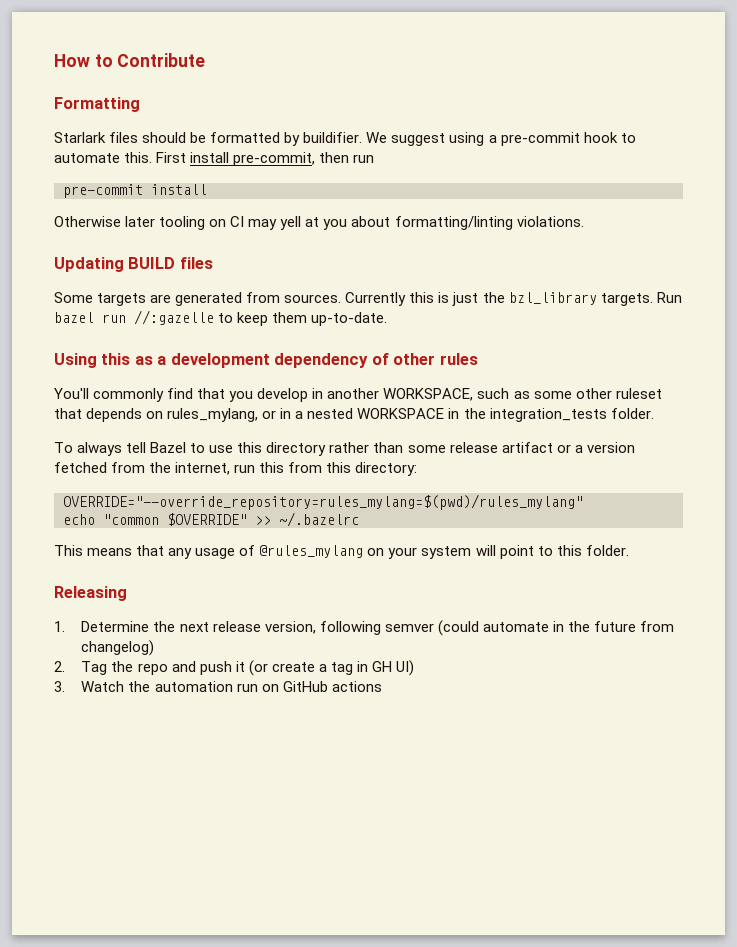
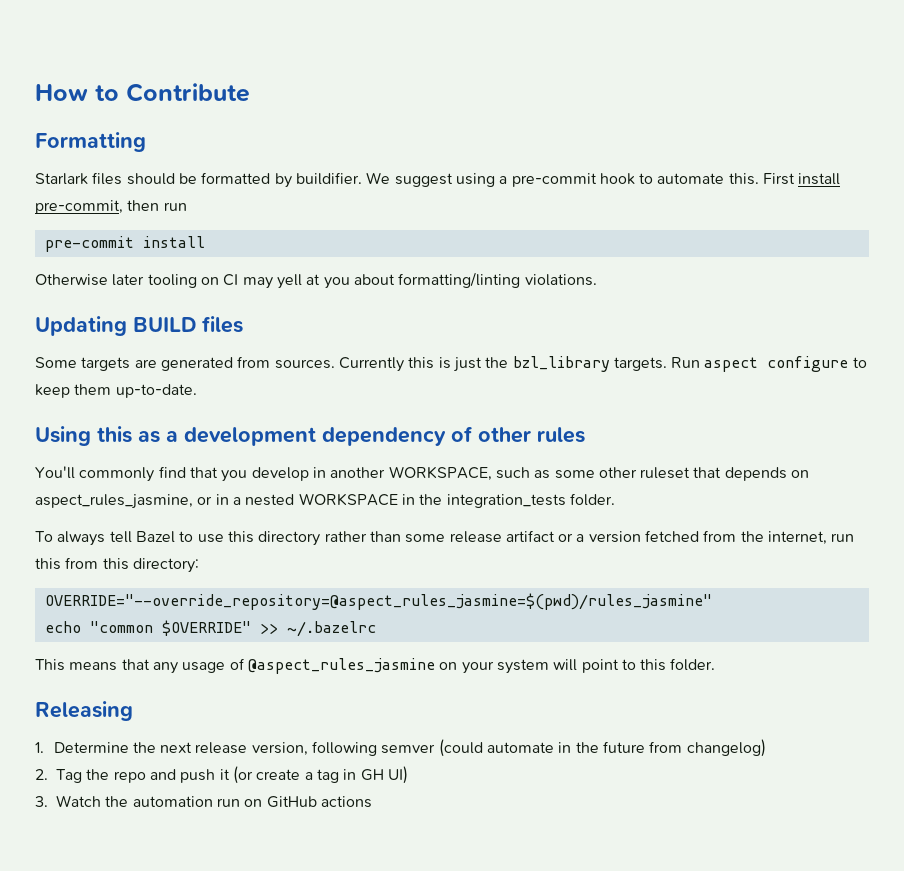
- Run bazel run //:gazelle to keep them up-to-date.
+ Run aspect configure to keep them up-to-date.
- You'll commonly find that you develop in another WORKSPACE, such as some other ruleset that depends on rules_mylang, or in a nested WORKSPACE in the integration_tests folder.
+ You'll commonly find that you develop in another WORKSPACE, such as some other ruleset that depends on aspect_rules_jasmine, or in a nested WORKSPACE in the integration_tests folder.
- OVERRIDE="--override_repository=rules_mylang=$(pwd)/rules_mylang"
+ OVERRIDE="--override_repository=@aspect_rules_jasmine=$(pwd)/rules_jasmine"
- This means that any usage of @rules_mylang on your system will point to this folder.
+ This means that any usage of @aspect_rules_jasmine on your system will point to this folder.

